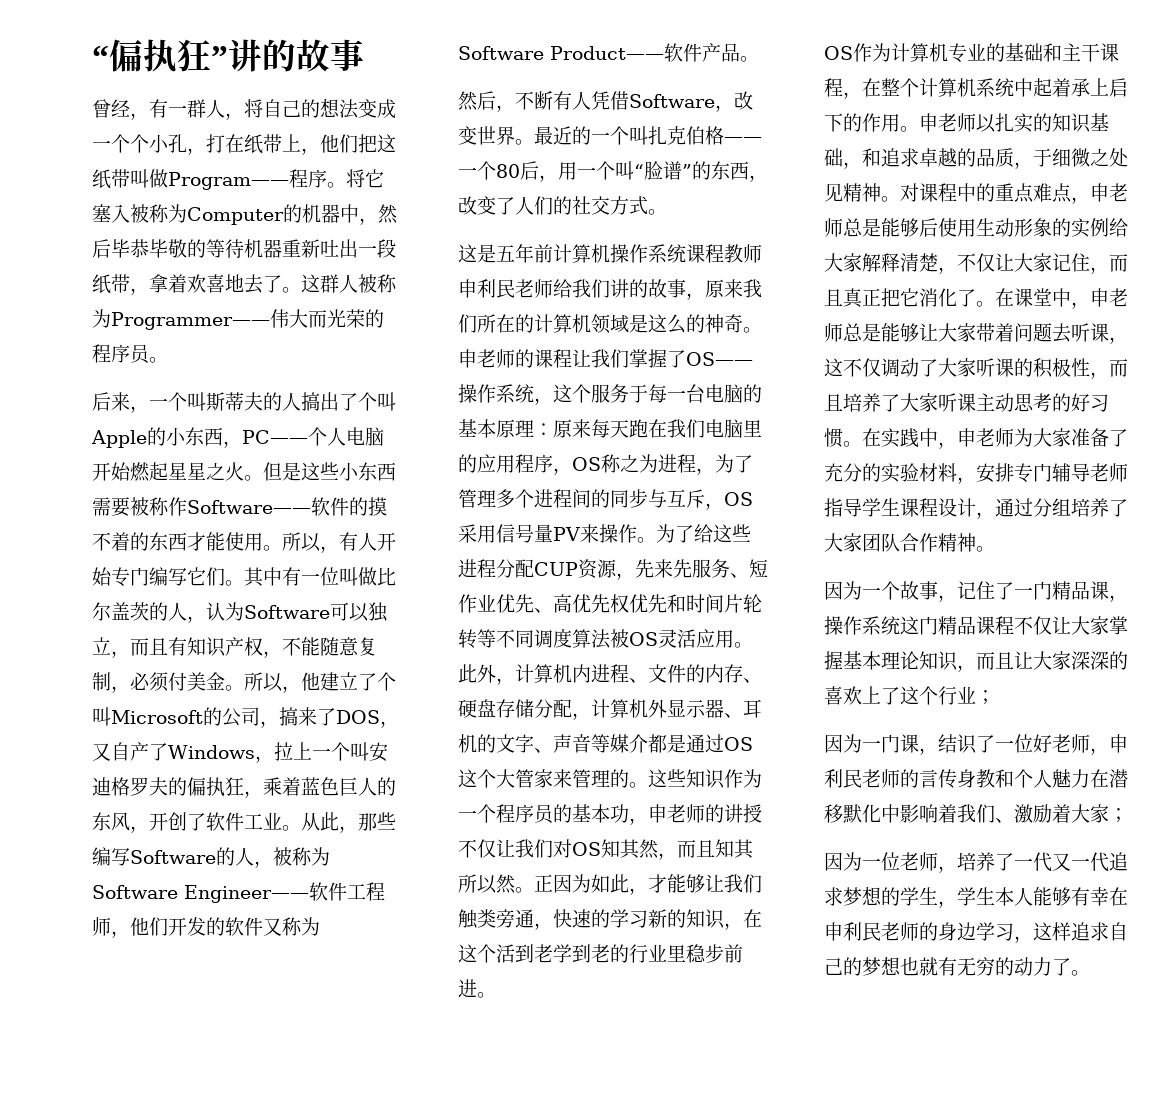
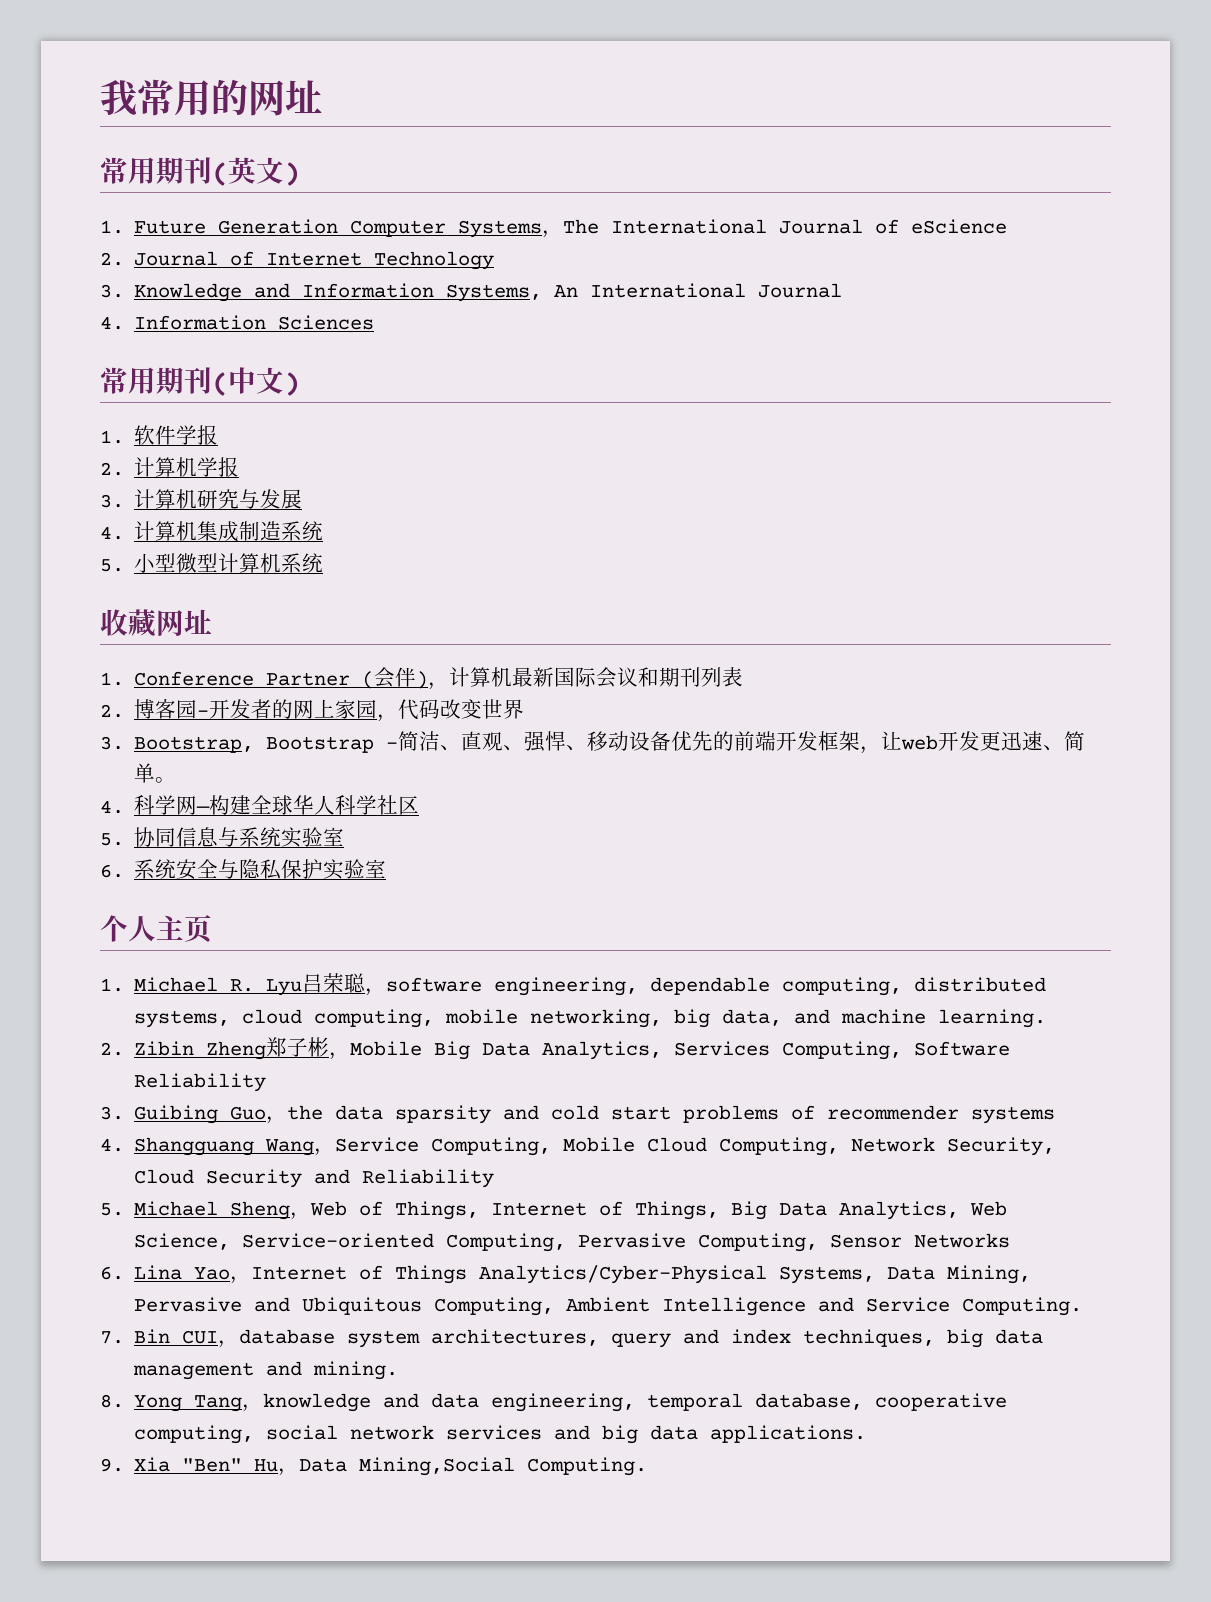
- “偏执狂”讲的故事
- 曾经，有一群人，将自己的想法变成一个个小孔，打在纸带上，他们把这纸带叫做Program——程序。将它塞入被称为Computer的机器中，然后毕恭毕敬的等待机器重新吐出一段纸带，拿着欢喜地去了。这群人被称为Programmer——伟大而光荣的程序员。
- 后来，一个叫斯蒂夫的人搞出了个叫Apple的小东西，PC——个人电脑开始燃起星星之火。但是这些小东西需要被称作Software——软件的摸不着的东西才能使用。所以，有人开始专门编写它们。其中有一位叫做比尔盖茨的人，认为Software可以独立，而且有知识产权，不能随意复制，必须付美金。所以，他建立了个叫Microsoft的公司，搞来了DOS，又自产了Windows，拉上一个叫安迪格罗夫的偏执狂，乘着蓝色巨人的东风，开创了软件工业。从此，那些编写Software的人，被称为Software Engineer——软件工程师，他们开发的软件又称为Software Product——软件产品。
- 然后，不断有人凭借Software，改变世界。最近的一个叫扎克伯格——一个80后，用一个叫“脸谱”的东西，改变了人们的社交方式。
- 这是五年前计算机操作系统课程教师申利民老师给我们讲的故事，原来我们所在的计算机领域是这么的神奇。申老师的课程让我们掌握了OS——操作系统，这个服务于每一台电脑的基本原理：原来每天跑在我们电脑里的应用程序，OS称之为进程，为了管理多个进程间的同步与互斥，OS采用信号量PV来操作。为了给这些进程分配CUP资源，先来先服务、短作业优先、高优先权优先和时间片轮转等不同调度算法被OS灵活应用。此外，计算机内进程、文件的内存、硬盘存储分配，计算机外显示器、耳机的文字、声音等媒介都是通过OS这个大管家来管理的。这些知识作为一个程序员的基本功，申老师的讲授不仅让我们对OS知其然，而且知其所以然。正因为如此，才能够让我们触类旁通，快速的学习新的知识，在这个活到老学到老的行业里稳步前进。
- OS作为计算机专业的基础和主干课程，在整个计算机系统中起着承上启下的作用。申老师以扎实的知识基础，和追求卓越的品质，于细微之处见精神。对课程中的重点难点，申老师总是能够后使用生动形象的实例给大家解释清楚，不仅让大家记住，而且真正把它消化了。在课堂中，申老师总是能够让大家带着问题去听课，这不仅调动了大家听课的积极性，而且培养了大家听课主动思考的好习惯。在实践中，申老师为大家准备了充分的实验材料，安排专门辅导老师指导学生课程设计，通过分组培养了大家团队合作精神。
- 因为一个故事，记住了一门精品课，操作系统这门精品课程不仅让大家掌握基本理论知识，而且让大家深深的喜欢上了这个行业；
- 因为一门课，结识了一位好老师，申利民老师的言传身教和个人魅力在潜移默化中影响着我们、激励着大家；
- 因为一位老师，培养了一代又一代追求梦想的学生，学生本人能够有幸在申利民老师的身边学习，这样追求自己的梦想也就有无穷的动力了。
+ 我常用的网址
+ 常用期刊(英文)
+ 1. Future Generation Computer Systems，The International Journal of eScience
+ 2. Journal of Internet Technology
+ 3. Knowledge and Information Systems, An International Journal
+ 4. Information Sciences
+ 常用期刊(中文)
+ 1.软件学报
+ 2.计算机学报
+ 3.计算机研究与发展
+ 4.计算机集成制造系统
+ 5.小型微型计算机系统
+ 收藏网址
+ 1. Conference Partner (会伴)，计算机最新国际会议和期刊列表
+ 2.博客园-开发者的网上家园，代码改变世界
+ 3. Bootstrap, Bootstrap -简洁、直观、强悍、移动设备优先的前端开发框架，让web开发更迅速、简单。
+ 4.科学网—构建全球华人科学社区
+ 5.协同信息与系统实验室
+ 6.系统安全与隐私保护实验室
+ 个人主页
+ 1. Michael R. Lyu吕荣聪，software engineering, dependable computing, distributed systems, cloud computing, mobile networking, big data, and machine learning.
+ 2. Zibin Zheng郑子彬，Mobile Big Data Analytics, Services Computing, Software Reliability
+ 3. Guibing Guo，the data sparsity and cold start problems of recommender systems
+ 4. Shangguang Wang，Service Computing, Mobile Cloud Computing, Network Security, Cloud Security and Reliability
+ 5. Michael Sheng，Web of Things, Internet of Things, Big Data Analytics, Web Science, Service-oriented Computing, Pervasive Computing, Sensor Networks
+ 6. Lina Yao，Internet of Things Analytics/Cyber-Physical Systems, Data Mining, Pervasive and Ubiquitous Computing, Ambient Intelligence and Service Computing.
+ 7. Bin CUI，database system architectures, query and index techniques, big data management and mining.
+ 8. Yong Tang，knowledge and data engineering, temporal database, cooperative computing, social network services and big data applications.
+ 9. Xia "Ben" Hu，Data Mining,Social Computing.

